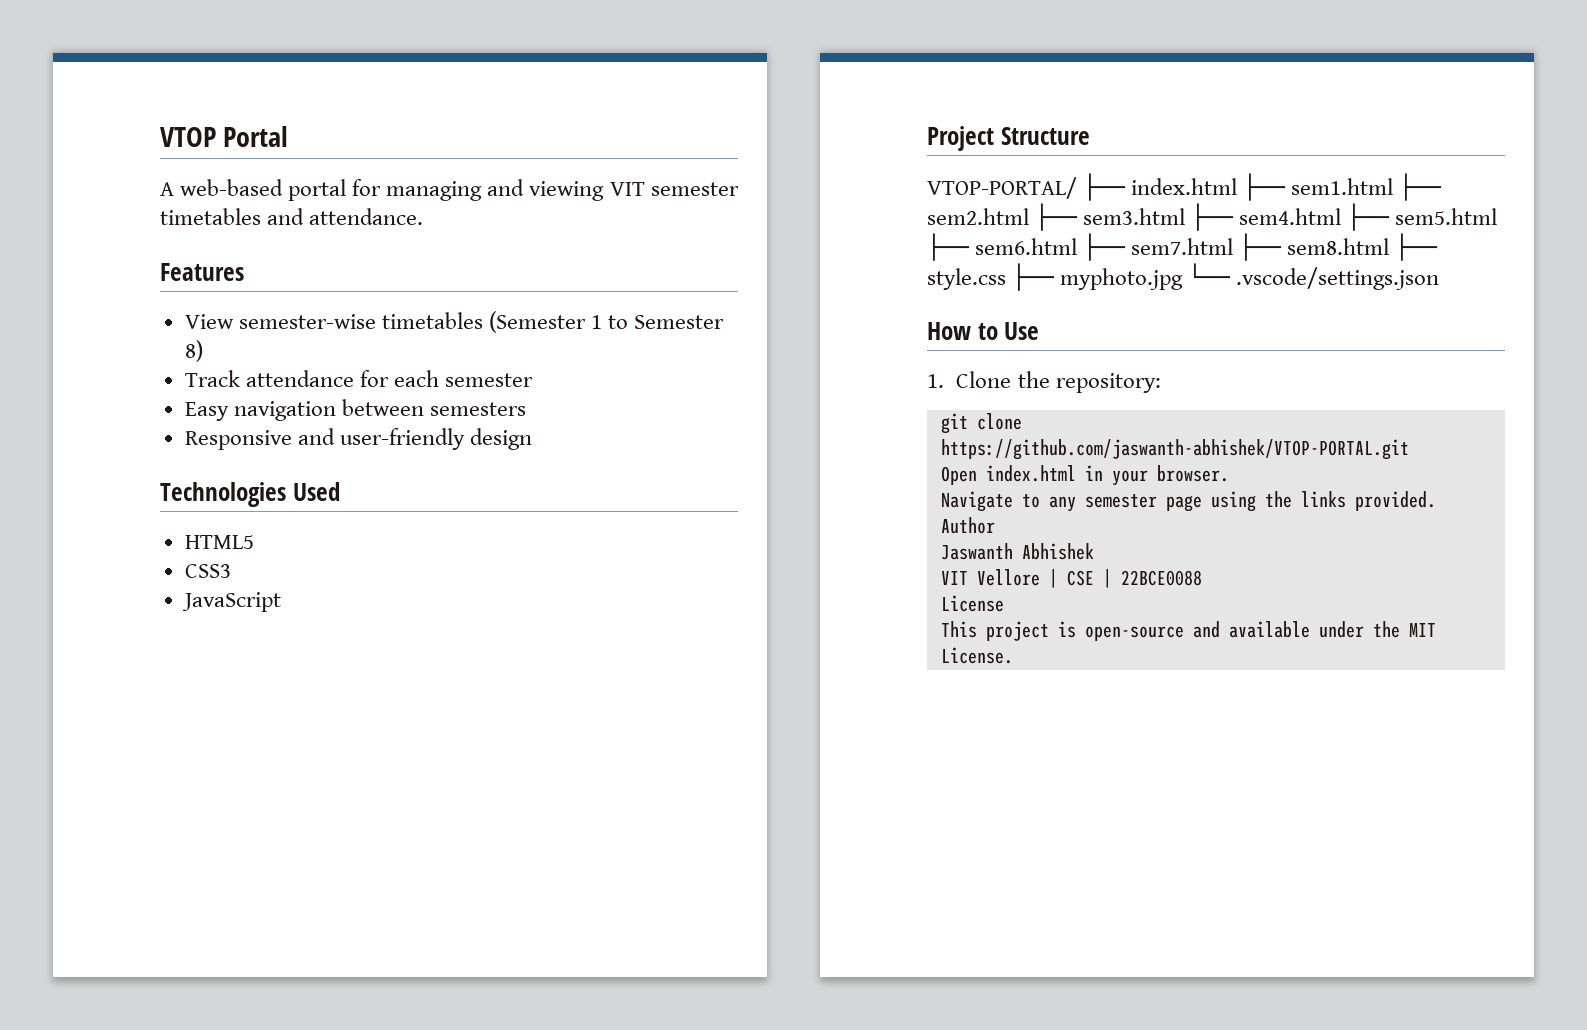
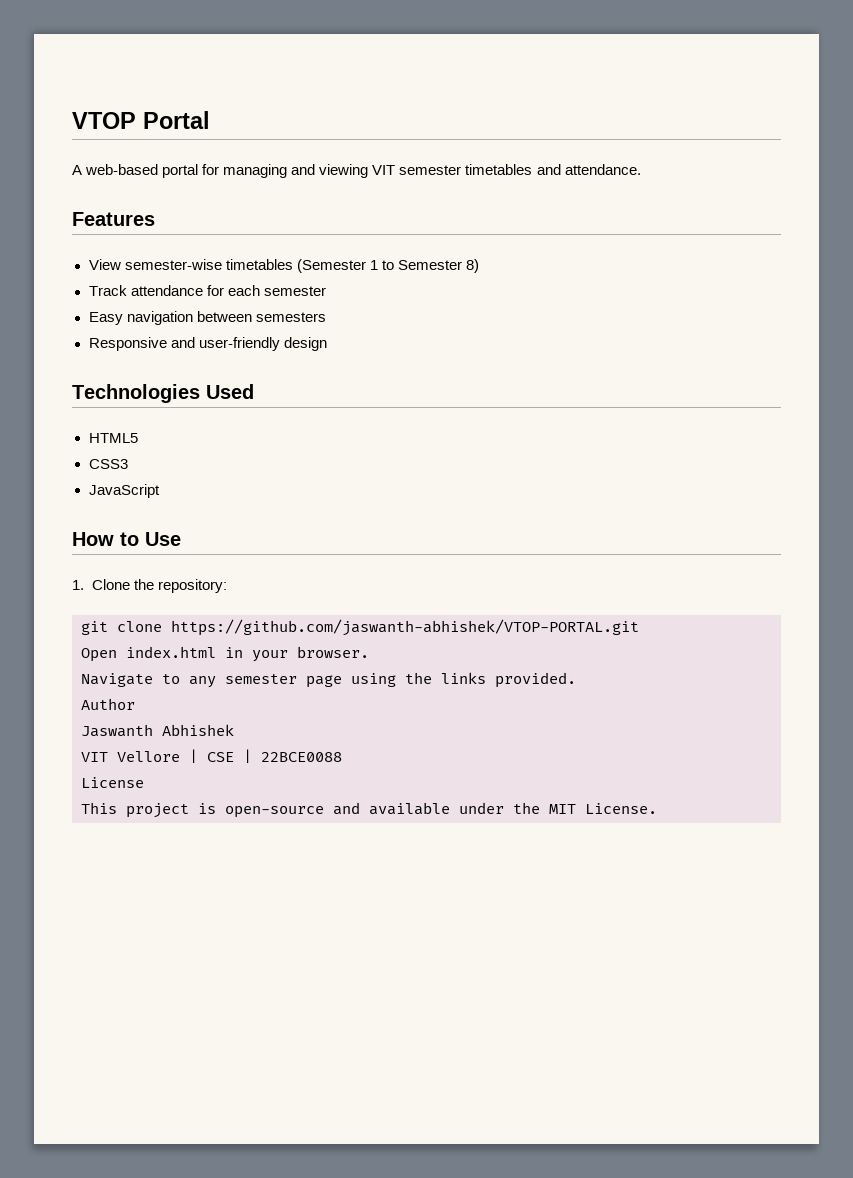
- Project Structure
- VTOP-PORTAL/ ├── index.html ├── sem1.html ├── sem2.html ├── sem3.html ├── sem4.html ├── sem5.html ├── sem6.html ├── sem7.html ├── sem8.html ├── style.css ├── myphoto.jpg └── .vscode/settings.json

